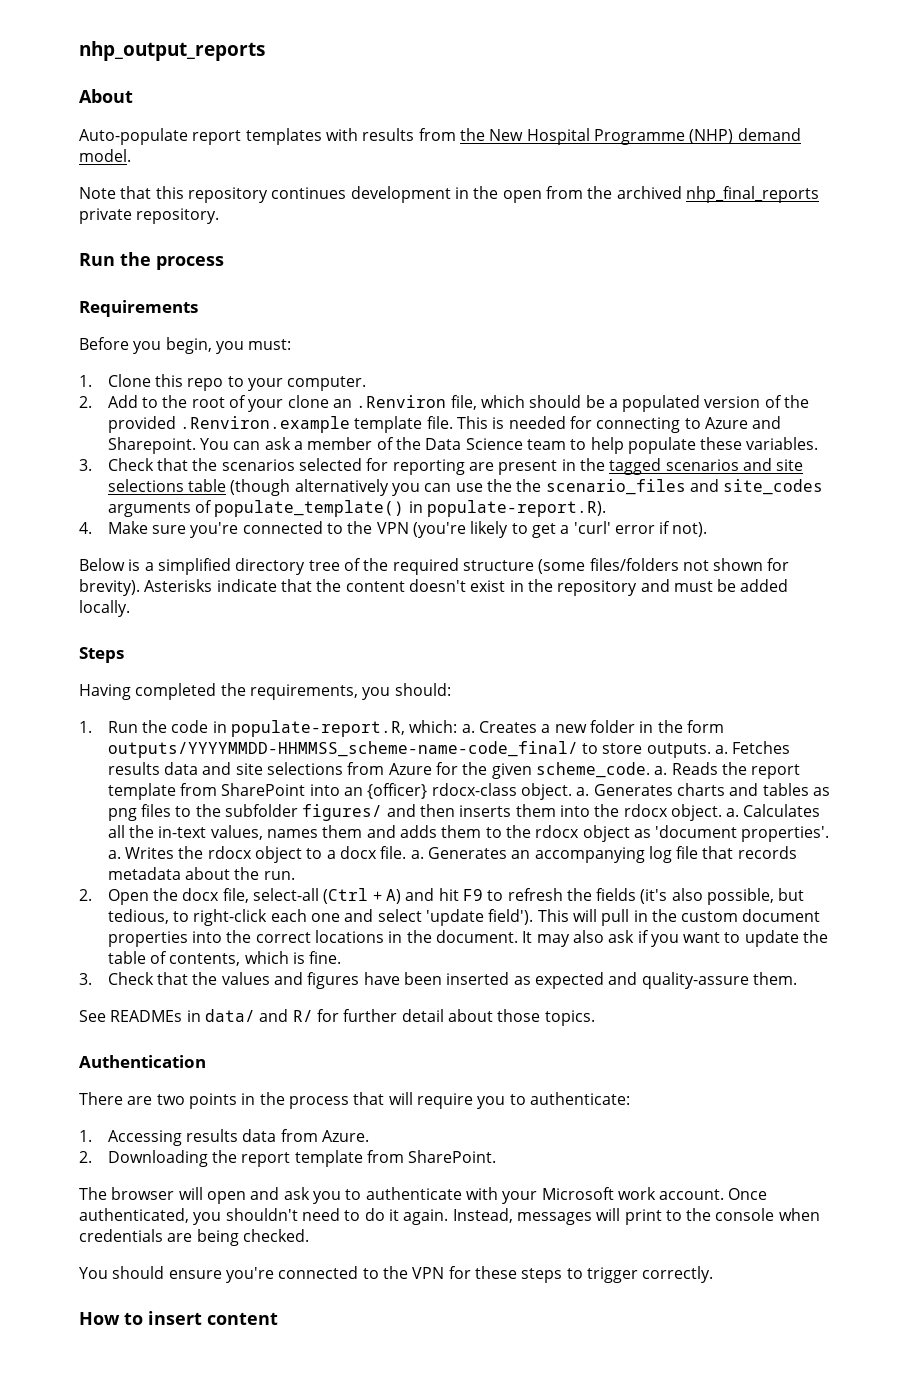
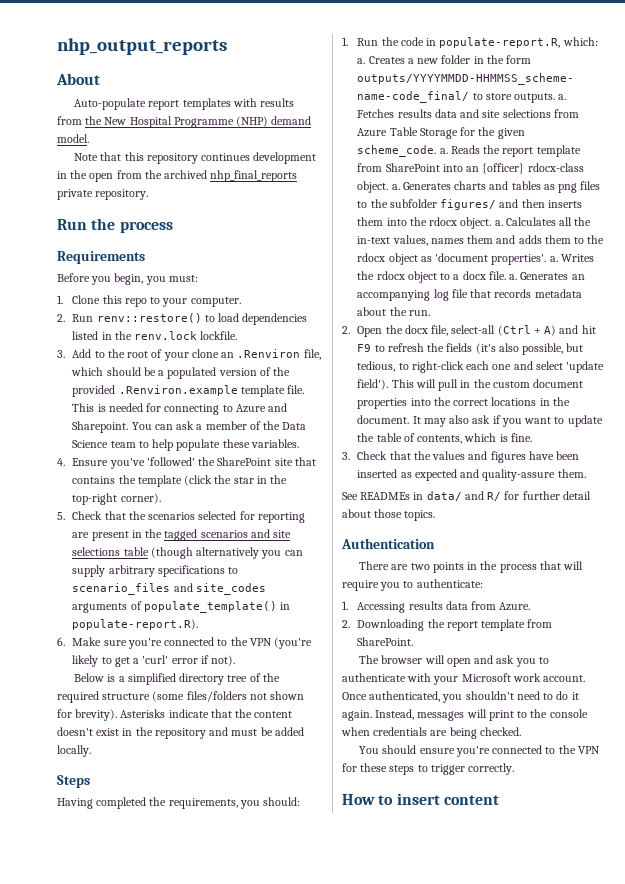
- 2. Add to the root of your clone an .Renviron file, which should be a populated version of the provided .Renviron.example template file.
+ 2. Run renv::restore() to load dependencies listed in the renv.lock lockfile.
+ 3. Add to the root of your clone an .Renviron file, which should be a populated version of the provided .Renviron.example template file.
- 3. Check that the scenarios selected for reporting are present in the tagged scenarios and site selections table (though alternatively you can use the the scenario_files and site_codes arguments of populate_template() in populate-report.R).
+ 4. Ensure you've 'followed' the SharePoint site that contains the template (click the star in the top-right corner).
+ 5. Check that the scenarios selected for reporting are present in the tagged scenarios and site selections table (though alternatively you can supply arbitrary specifications to scenario_files and site_codes arguments of populate_template() in populate-report.R).
- 4. Make sure you're connected to the VPN (you're likely to get a 'curl' error if not).
+ 6. Make sure you're connected to the VPN (you're likely to get a 'curl' error if not).
- Fetches results data and site selections from Azure for the given scheme_code. a.
+ Fetches results data and site selections from Azure Table Storage for the given scheme_code. a.

